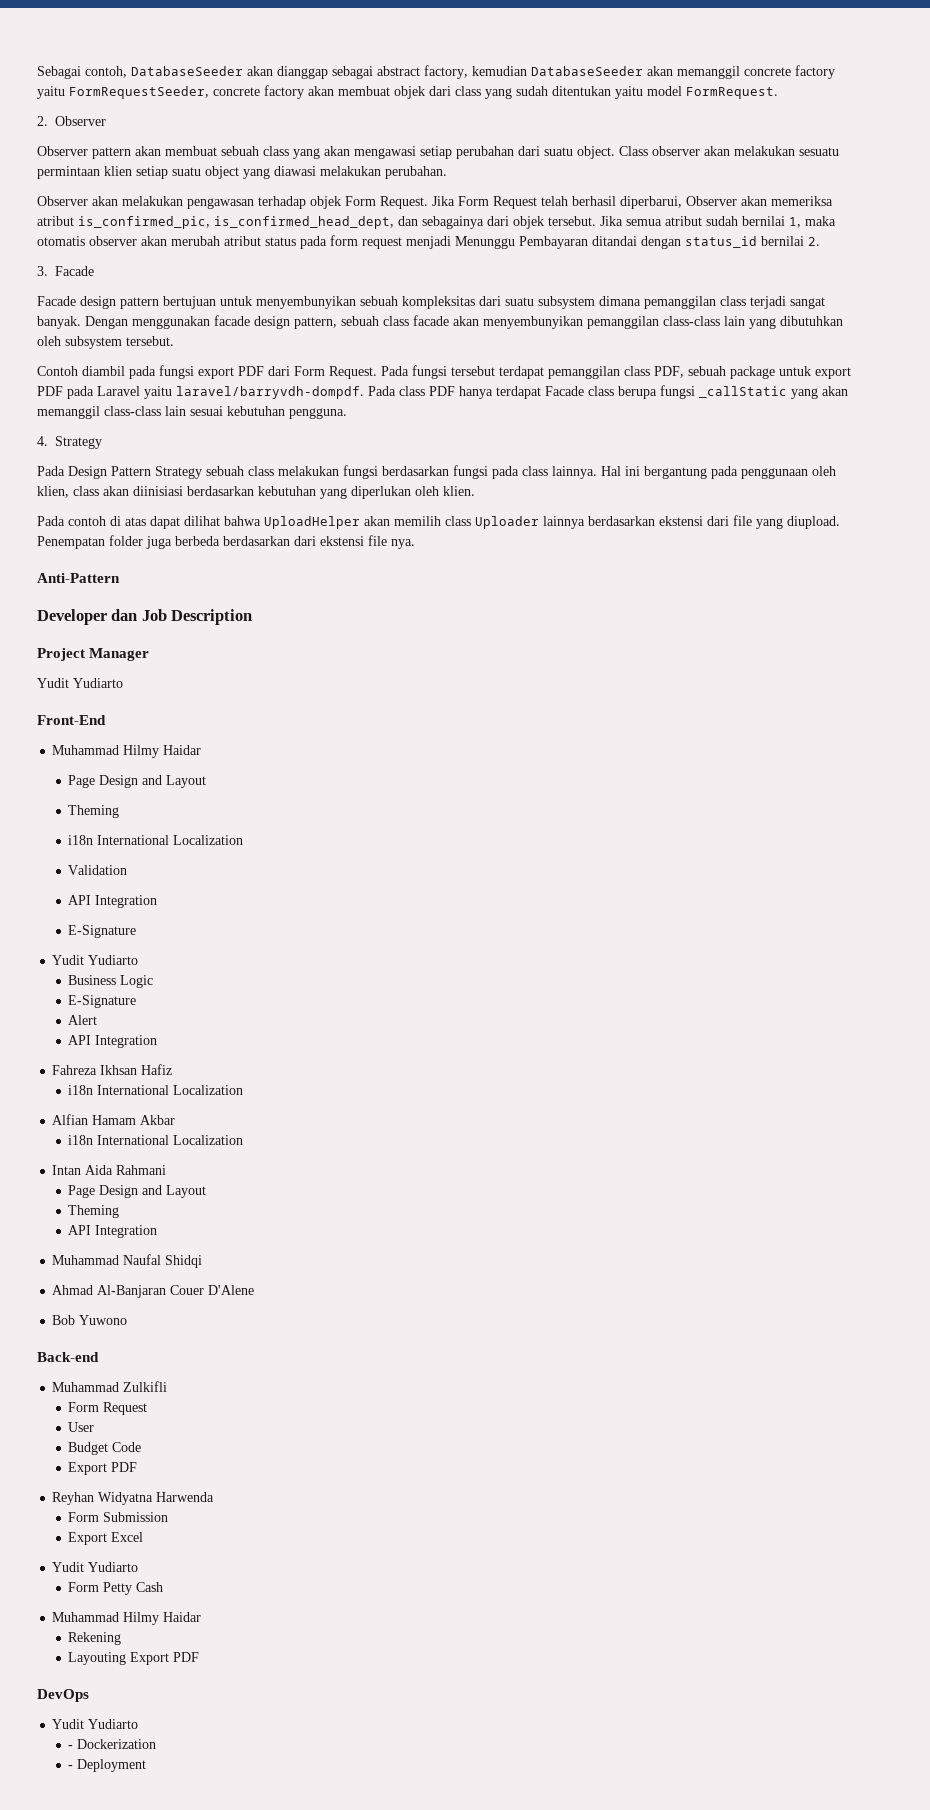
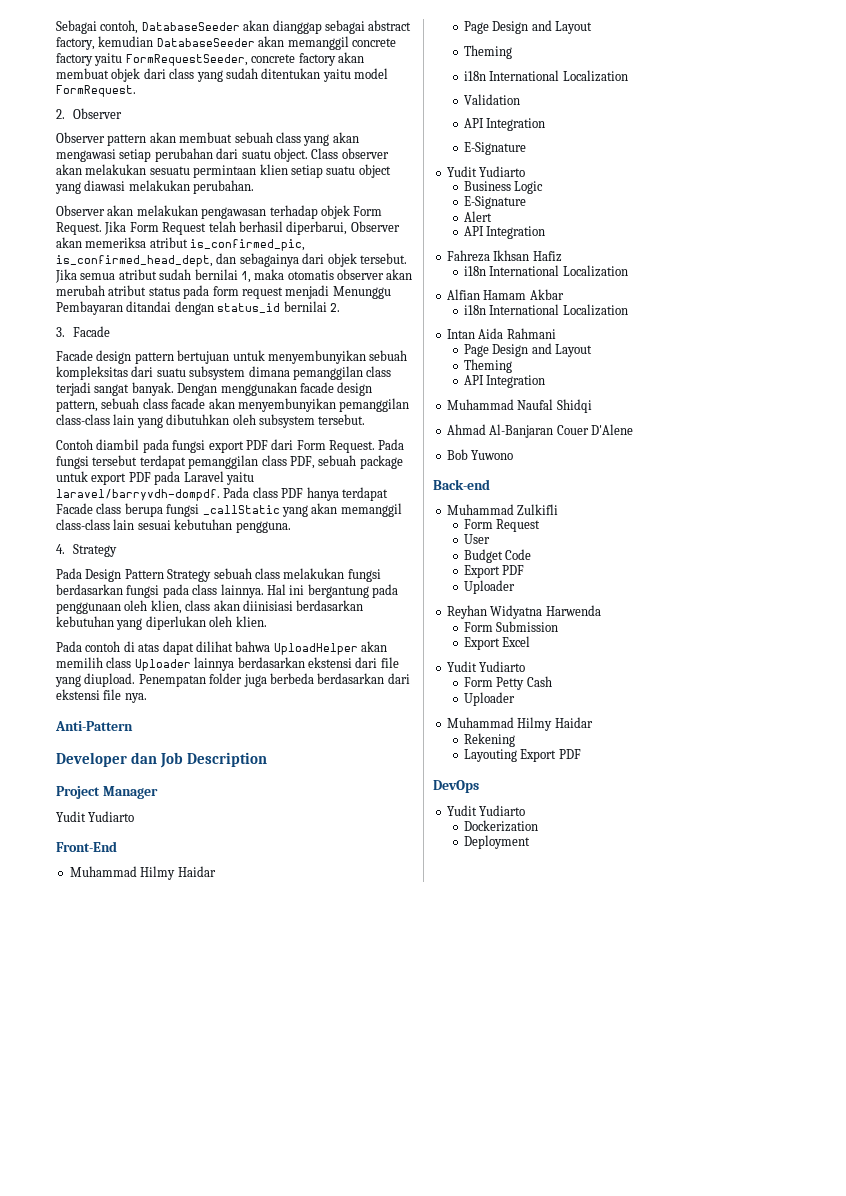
  Budget Code
  Export PDF
+ Uploader
  Form Petty Cash
+ Uploader
- - Dockerization
+ Dockerization
- - Deployment
+ Deployment

